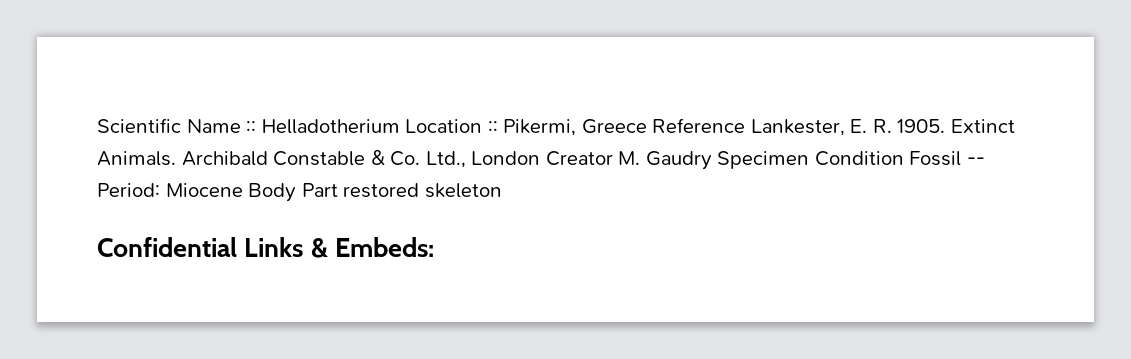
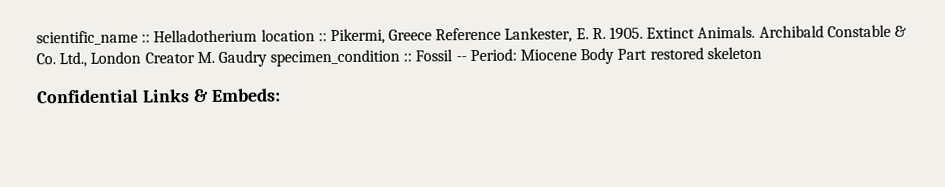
- Scientific Name :: Helladotherium Location :: Pikermi, Greece Reference Lankester, E. R. 1905.
+ scientific_name :: Helladotherium location :: Pikermi, Greece Reference Lankester, E. R. 1905.
- Archibald Constable & Co. Ltd., London Creator M. Gaudry Specimen Condition Fossil -- Period: Miocene Body Part restored skeleton
+ Archibald Constable & Co. Ltd., London Creator M. Gaudry specimen_condition :: Fossil -- Period: Miocene Body Part restored skeleton

